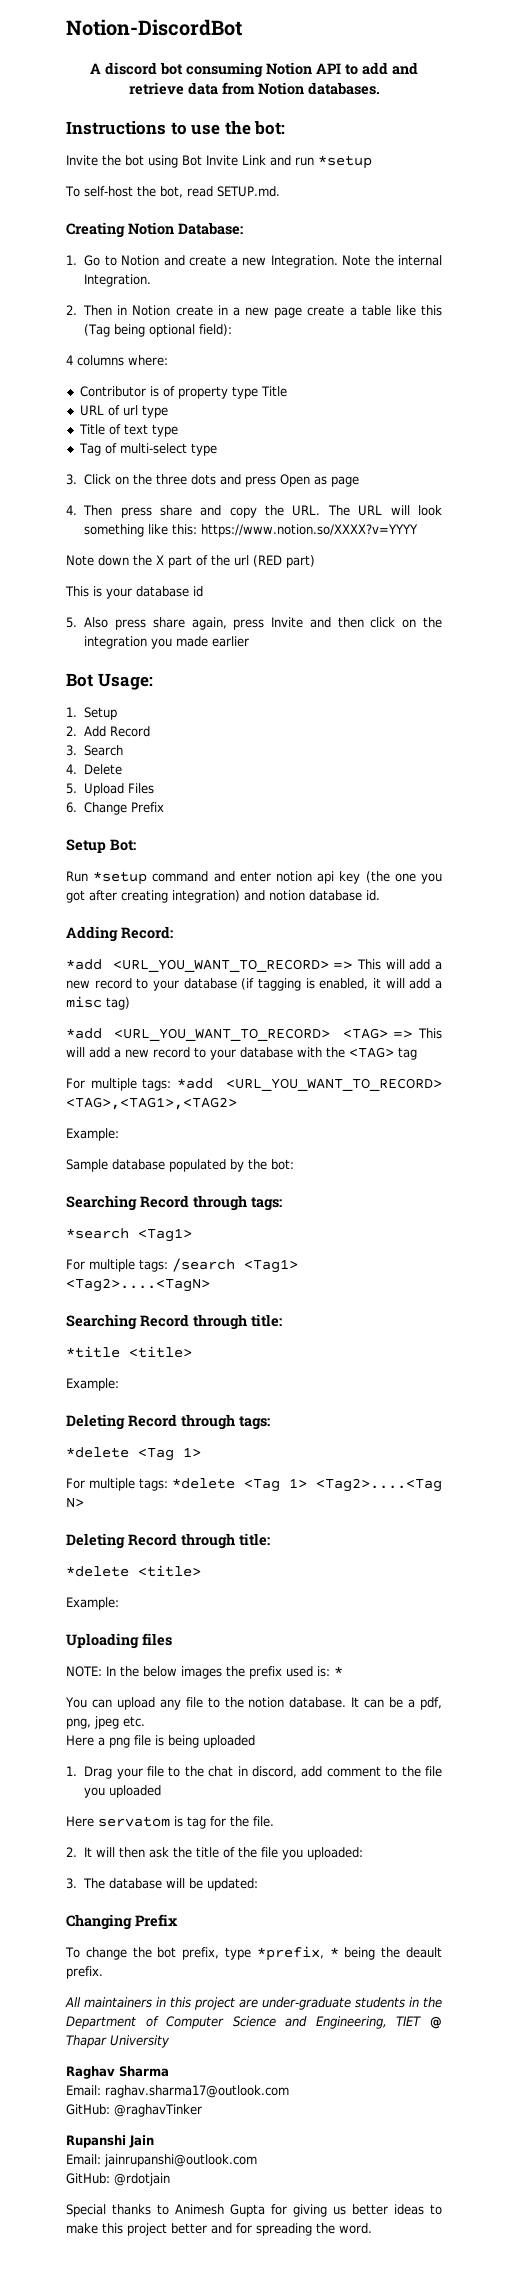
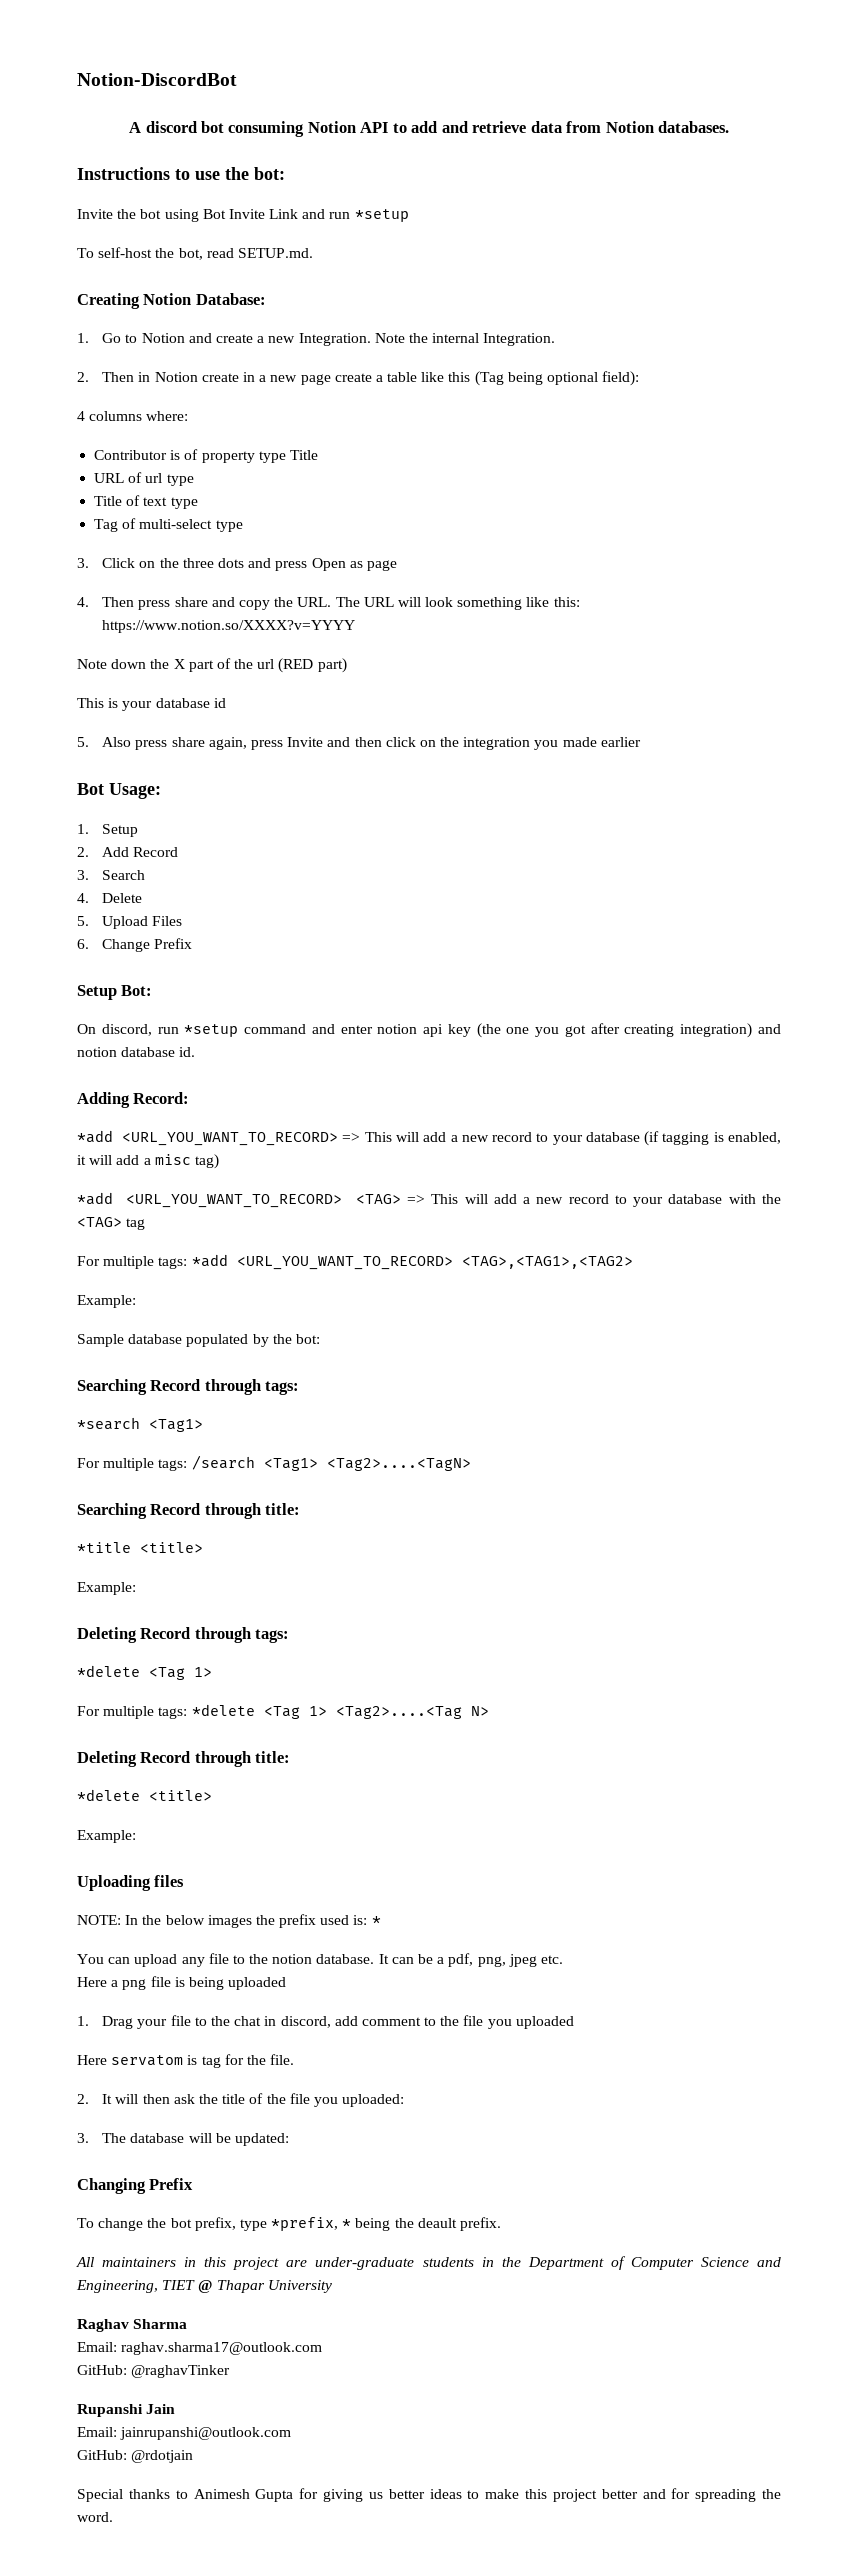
- Run *setup command and enter notion api key (the one you got after creating integration) and notion database id.
+ On discord, run *setup command and enter notion api key (the one you got after creating integration) and notion database id.

